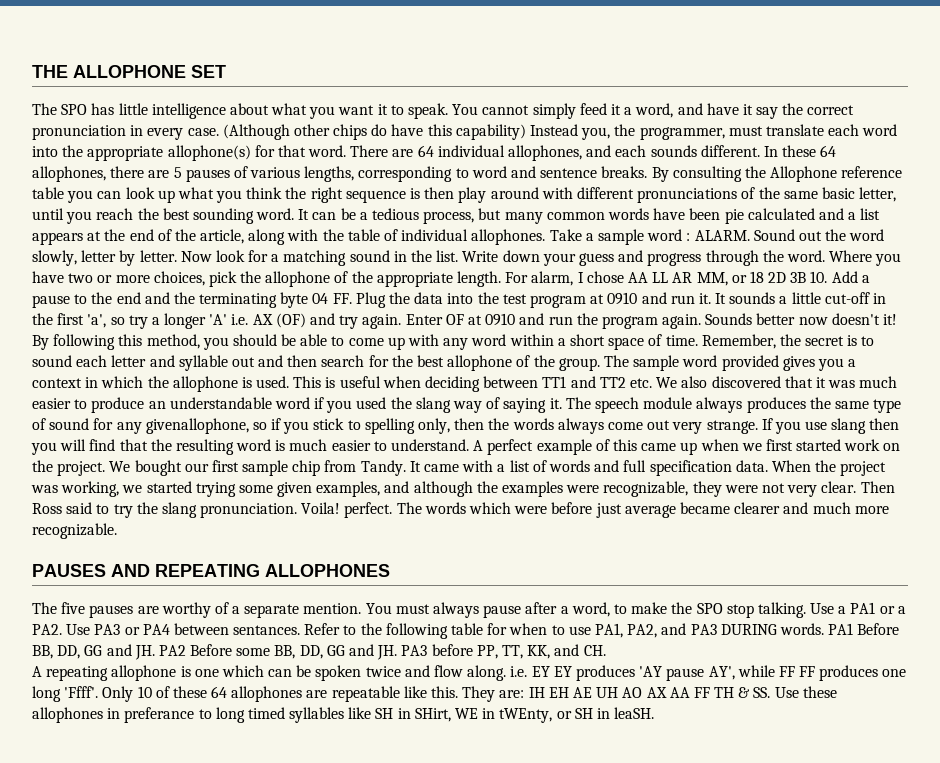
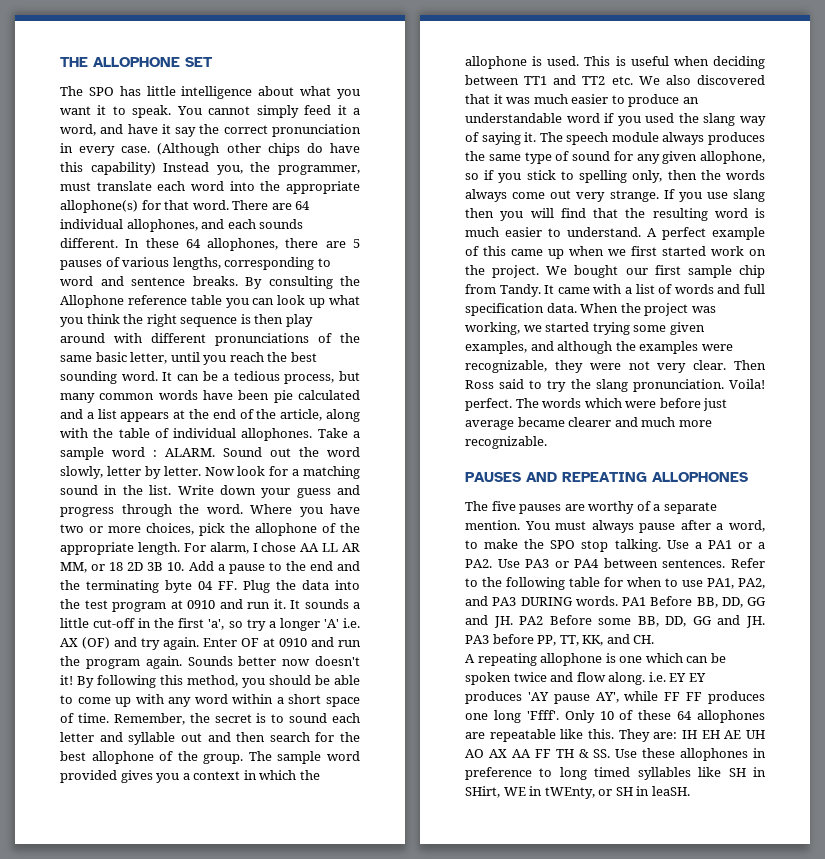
- The speech module always produces the same type of sound for any givenallophone, so if you stick to spelling only, then the words always come out very strange.
+ The speech module always produces the same type of sound for any given allophone, so if you stick to spelling only, then the words always come out very strange.
- Use a PA1 or a PA2. Use PA3 or PA4 between sentances.
+ Use a PA1 or a PA2. Use PA3 or PA4 between sentences.
- They are: IH EH AE UH AO AX AA FF TH & SS. Use these allophones in preferance to long timed syllables like SH in SHirt, WE in tWEnty, or SH in leaSH.
+ They are: IH EH AE UH AO AX AA FF TH & SS. Use these allophones in preference to long timed syllables like SH in SHirt, WE in tWEnty, or SH in leaSH.

